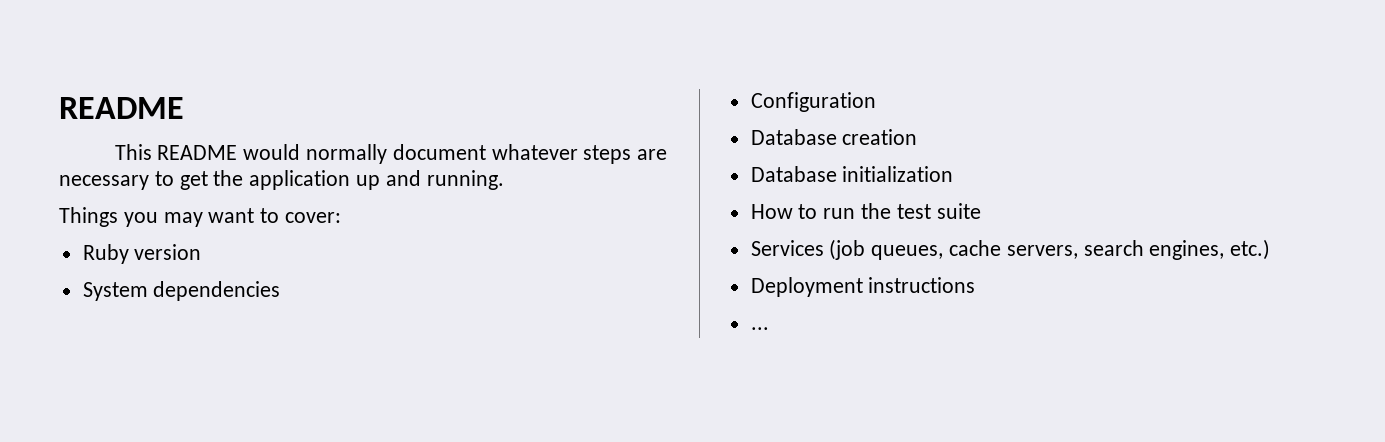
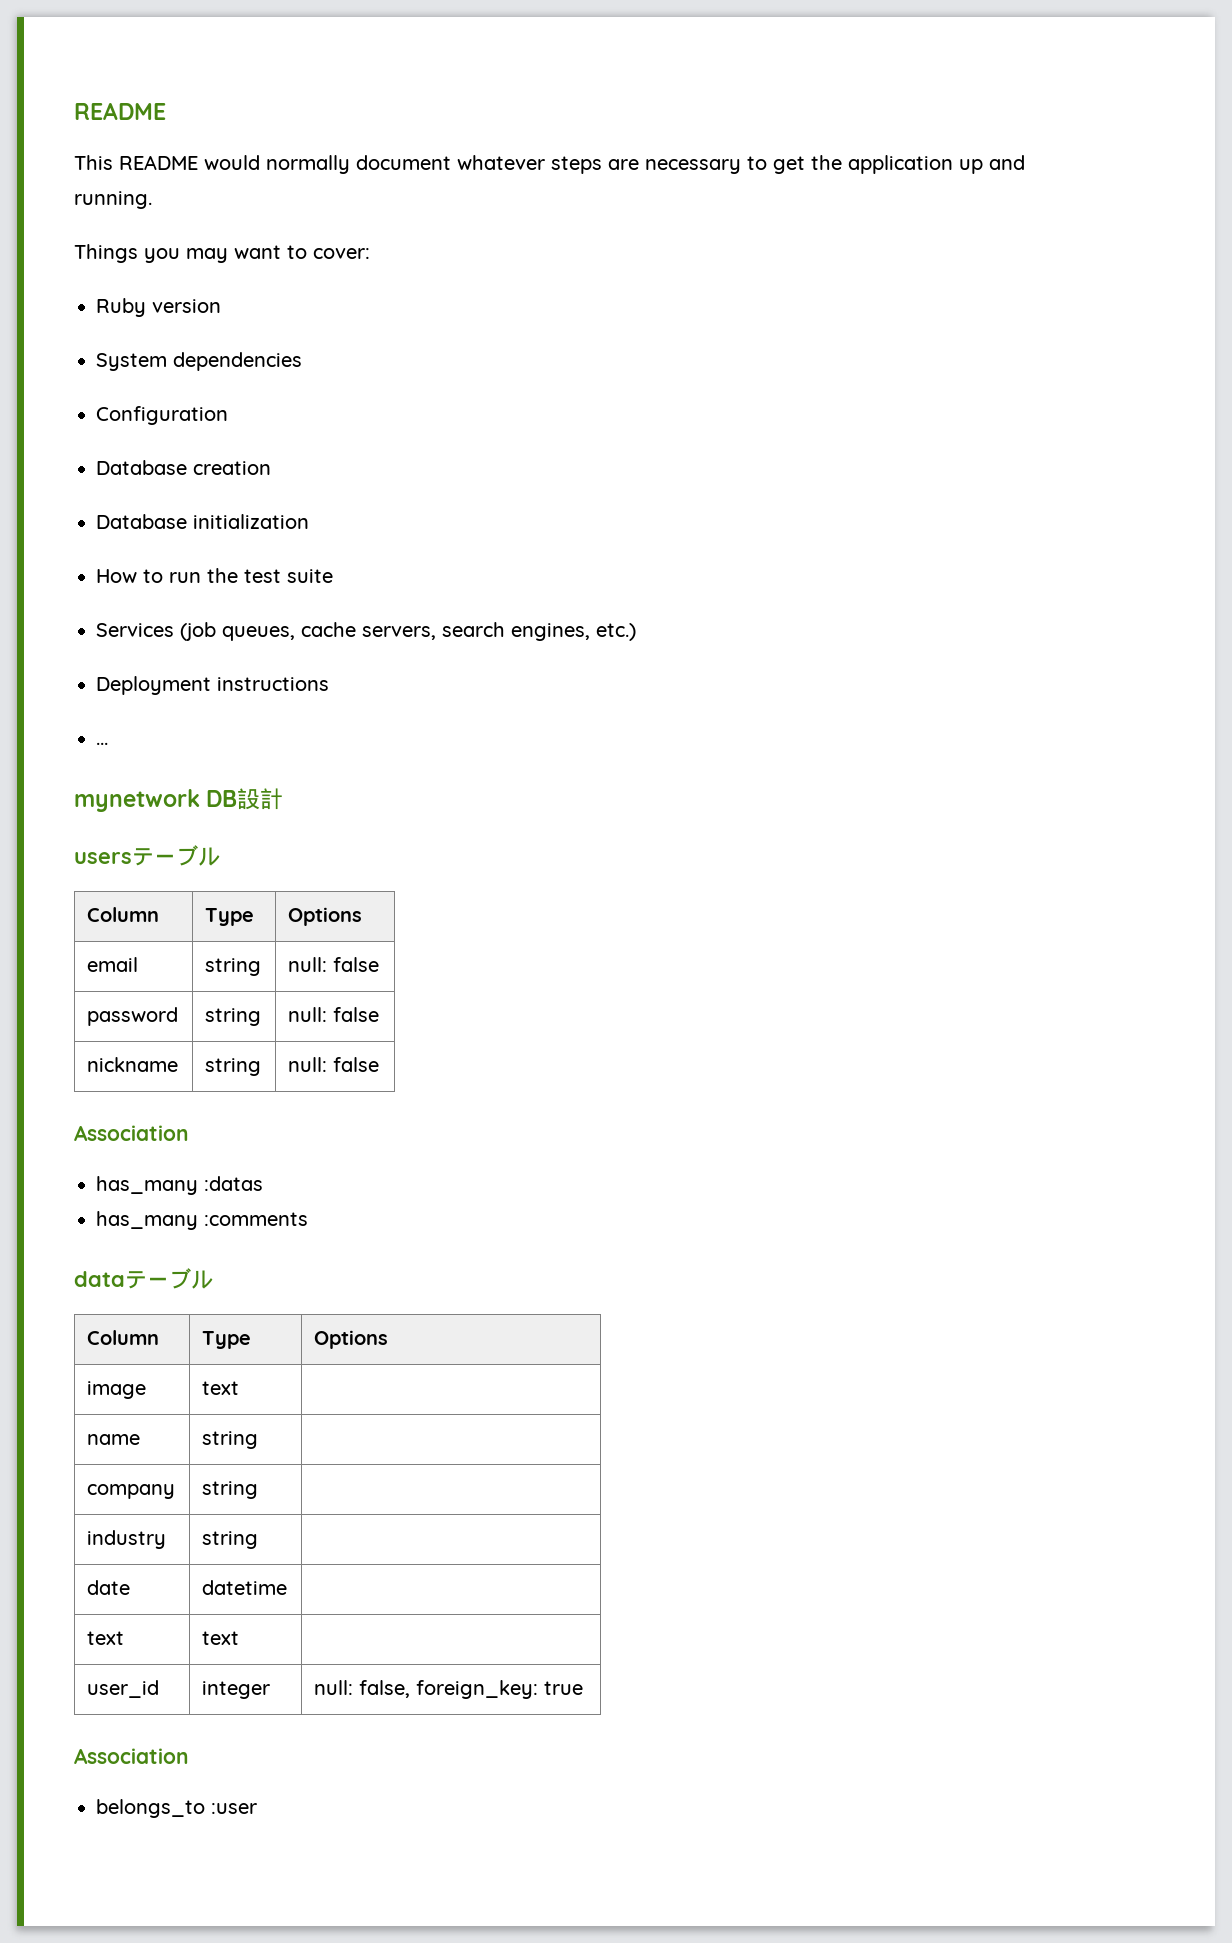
+ mynetwork DB設計
+ usersテーブル
+ Column | Type | Options
+ email | string | null: false
+ password | string | null: false
+ nickname | string | null: false
+ Association
+ has_many :datas
+ has_many :comments
+ dataテーブル
+ Column | Type | Options
+ image | text |
+ name | string |
+ company | string |
+ industry | string |
+ date | datetime |
+ text | text |
+ user_id | integer | null: false, foreign_key: true
+ Association
+ belongs_to :user

